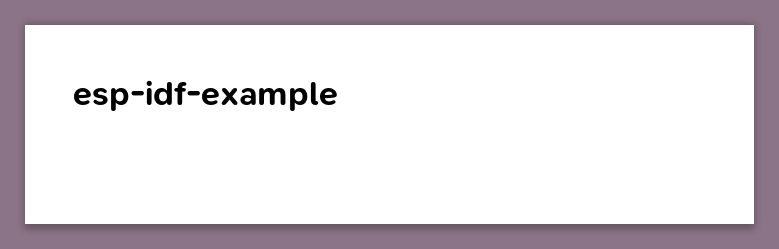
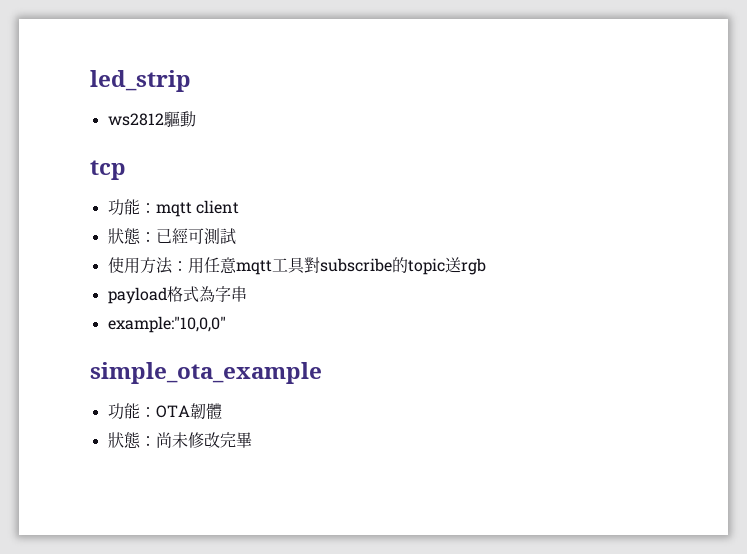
- esp-idf-example
+ led_strip
+ ws2812驅動
+ tcp
+ 功能：mqtt client
+ 狀態：已經可測試
+ 使用方法：用任意mqtt工具對subscribe的topic送rgb
+ payload格式為字串
+ example:"10,0,0"
+ simple_ota_example
+ 功能：OTA韌體
+ 狀態：尚未修改完畢

